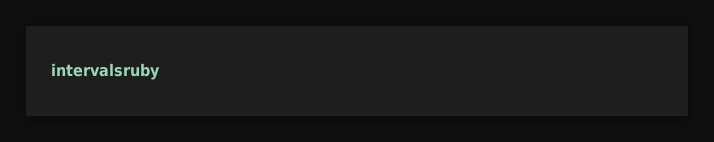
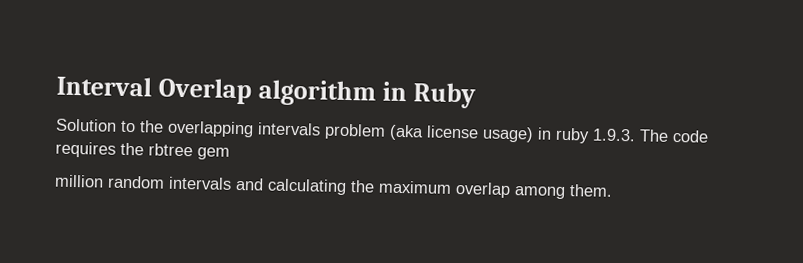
- intervalsruby
+ Interval Overlap algorithm in Ruby
+ Solution to the overlapping intervals problem (aka license usage) in ruby 1.9.3. The code requires the rbtree gem
+ million random intervals and calculating the maximum overlap among them.

